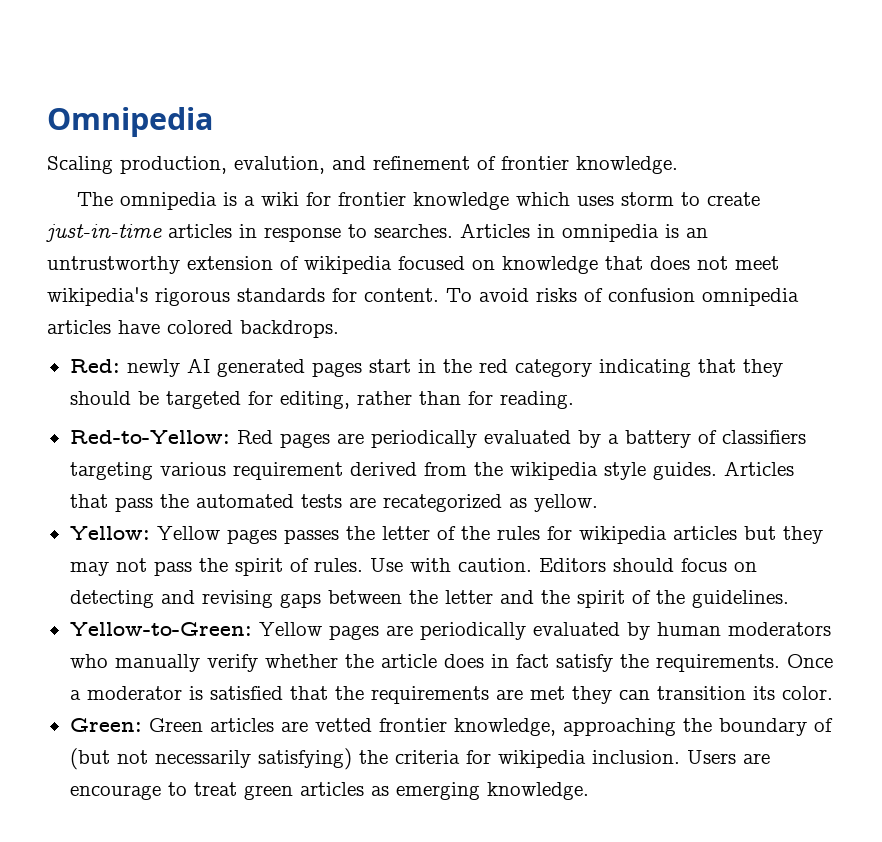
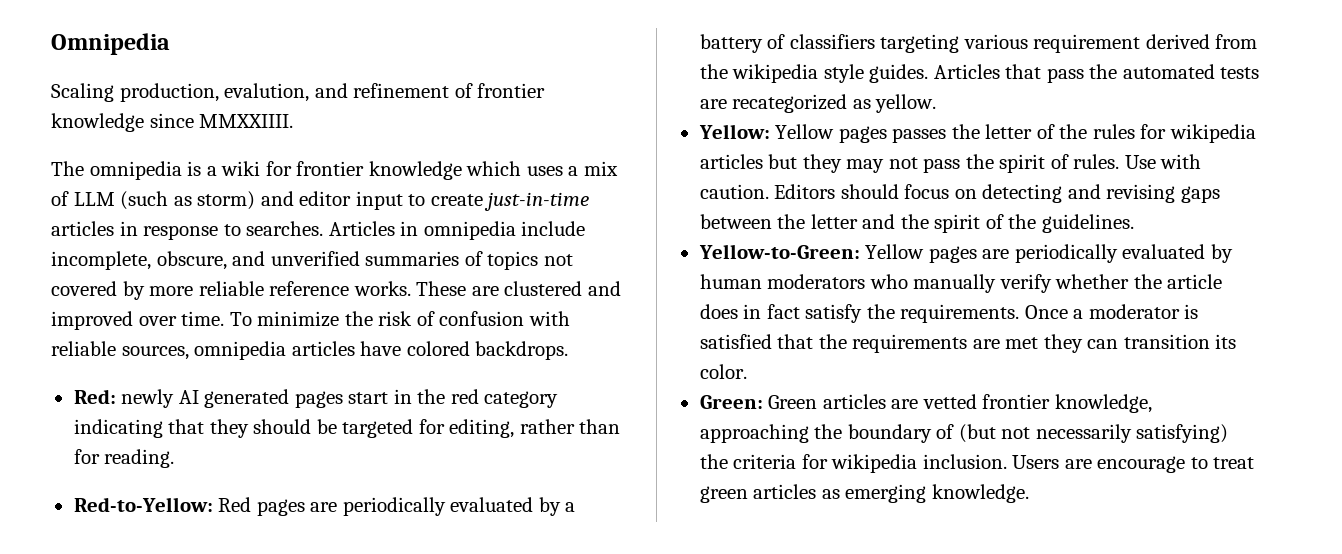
- Scaling production, evalution, and refinement of frontier knowledge.
+ Scaling production, evalution, and refinement of frontier knowledge since MMXXIIII.
- The omnipedia is a wiki for frontier knowledge which uses storm to create just-in-time articles in response to searches.
+ The omnipedia is a wiki for frontier knowledge which uses a mix of LLM (such as storm) and editor input to create just-in-time articles in response to searches.
- Articles in omnipedia is an untrustworthy extension of wikipedia focused on knowledge that does not meet wikipedia's rigorous standards for content. To avoid risks of confusion omnipedia articles have colored backdrops.
+ Articles in omnipedia include incomplete, obscure, and unverified summaries of topics not covered by more reliable reference works. These are clustered and improved over time. To minimize the risk of confusion with reliable sources, omnipedia articles have colored backdrops.

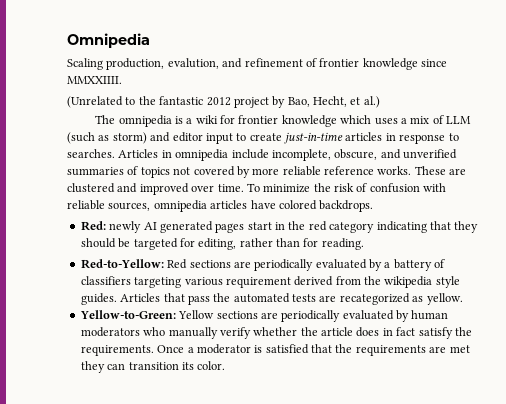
+ (Unrelated to the fantastic 2012 project by Bao, Hecht, et al.)
- Red-to-Yellow: Red pages are periodically evaluated by a battery of classifiers targeting various requirement derived from the wikipedia style guides.
+ Red-to-Yellow: Red sections are periodically evaluated by a battery of classifiers targeting various requirement derived from the wikipedia style guides.
- Yellow: Yellow pages passes the letter of the rules for wikipedia articles but they may not pass the spirit of rules. Use with caution. Editors should focus on detecting and revising gaps between the letter and the spirit of the guidelines.
- Yellow-to-Green: Yellow pages are periodically evaluated by human moderators who manually verify whether the article does in fact satisfy the requirements.
+ Yellow-to-Green: Yellow sections are periodically evaluated by human moderators who manually verify whether the article does in fact satisfy the requirements.
- Green: Green articles are vetted frontier knowledge, approaching the boundary of (but not necessarily satisfying) the criteria for wikipedia inclusion. Users are encourage to treat green articles as emerging knowledge.

